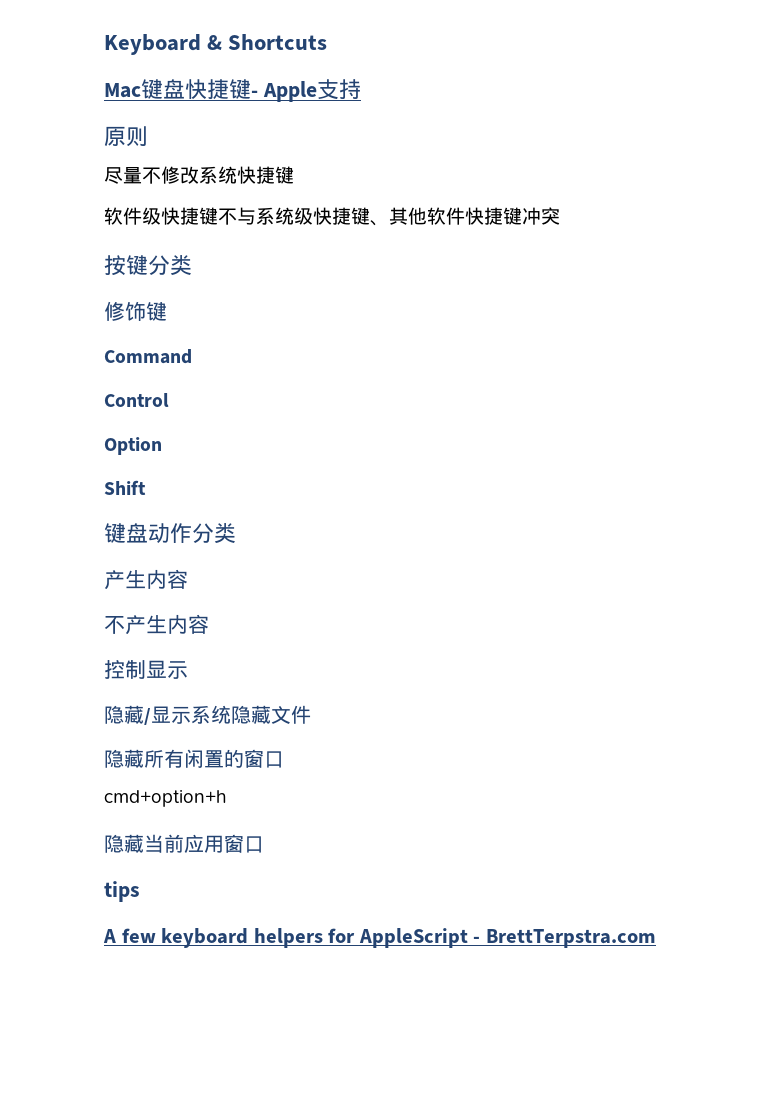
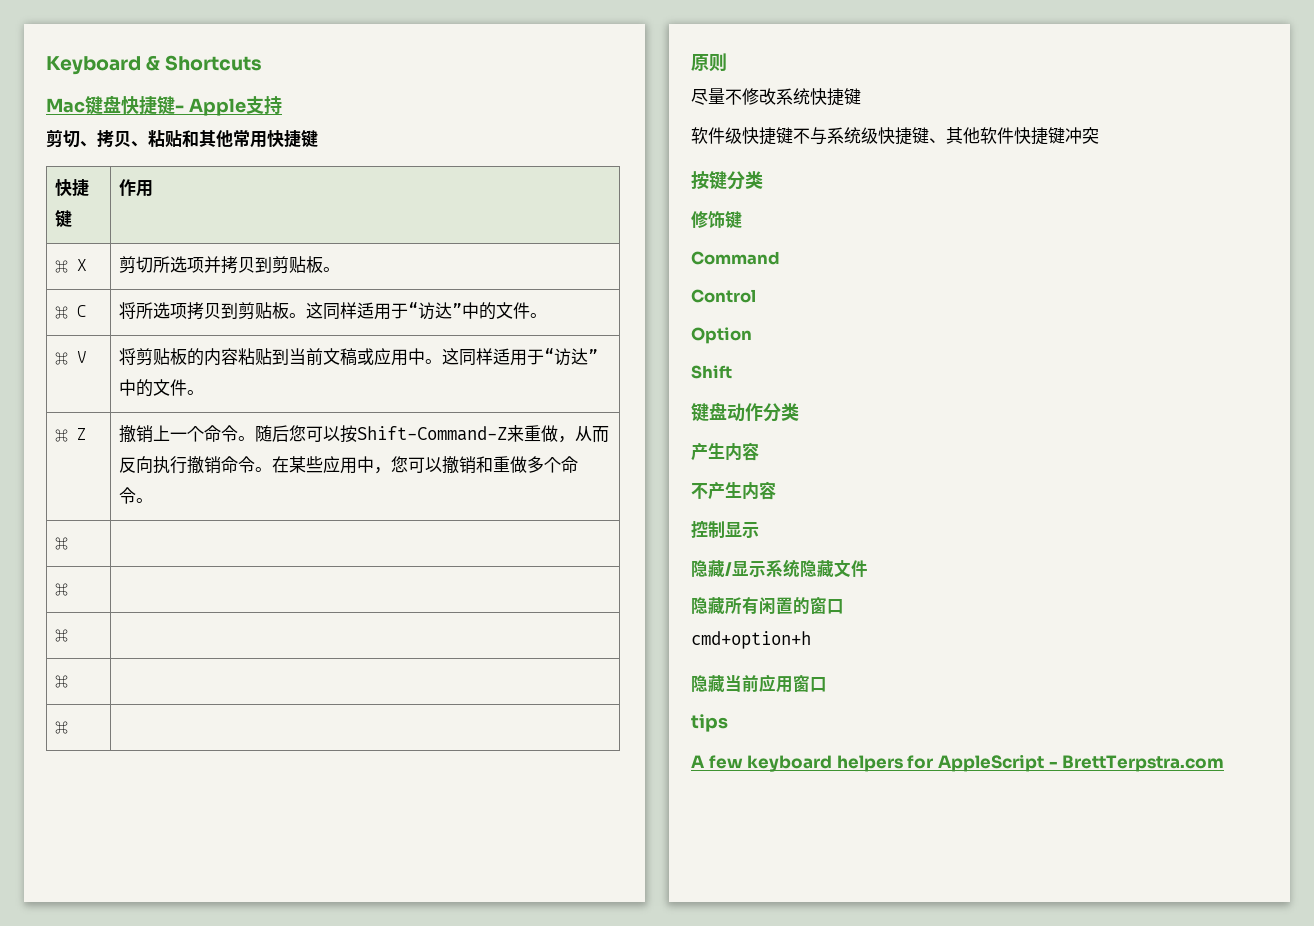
+ 剪切、拷贝、粘贴和其他常用快捷键
+ 快捷键 | 作用
+ ⌘ X | 剪切所选项并拷贝到剪贴板。
+ ⌘ C | 将所选项拷贝到剪贴板。这同样适用于“访达”中的文件。
+ ⌘ V | 将剪贴板的内容粘贴到当前文稿或应用中。这同样适用于“访达”中的文件。
+ ⌘ Z | 撤销上一个命令。随后您可以按Shift-Command-Z来重做，从而反向执行撤销命令。在某些应用中，您可以撤销和重做多个命令。
+ ⌘ |
+ ⌘ |
+ ⌘ |
+ ⌘ |
+ ⌘ |

